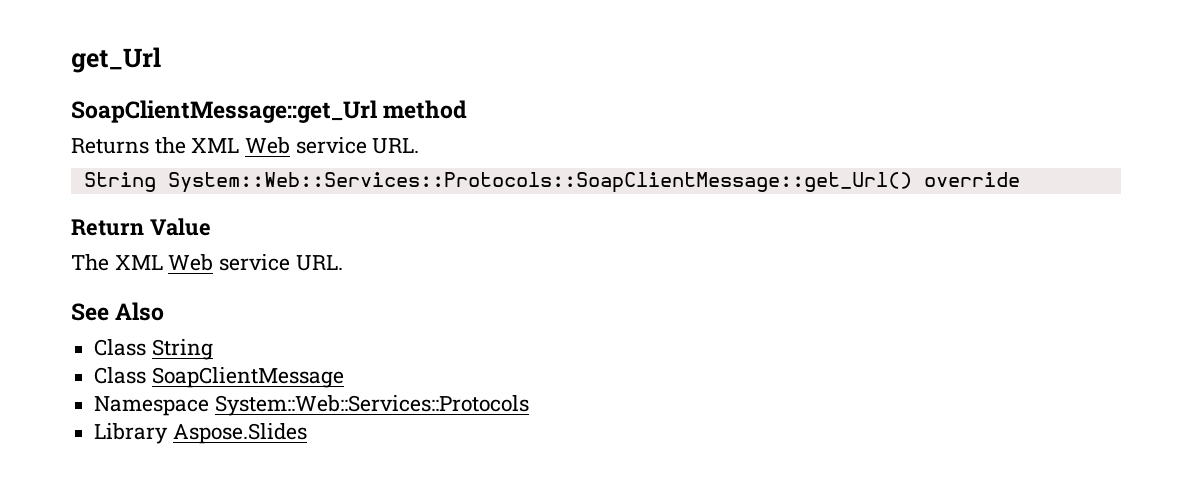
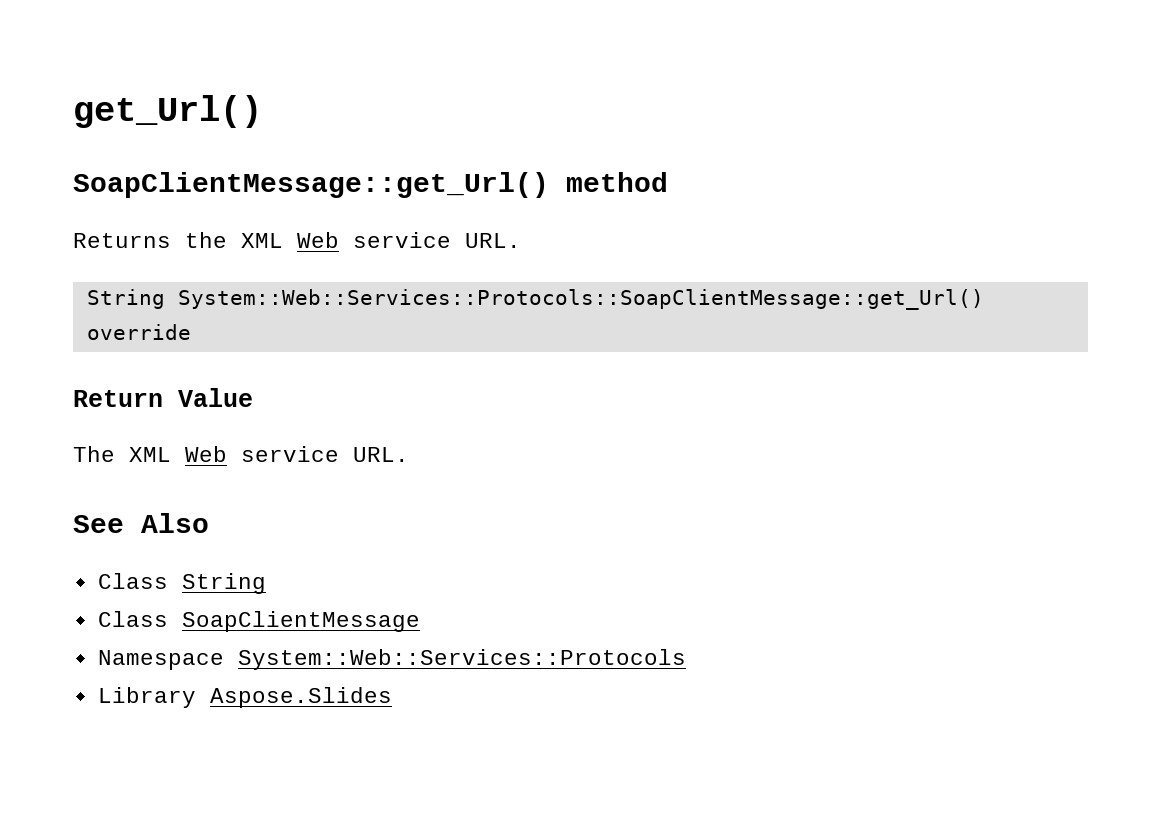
- get_Url
- SoapClientMessage::get_Url method
+ get_Url()
+ SoapClientMessage::get_Url() method

